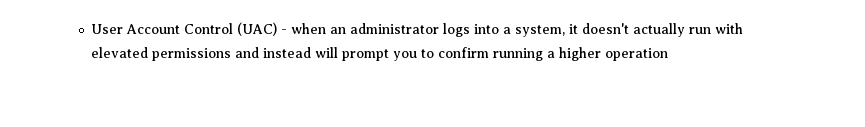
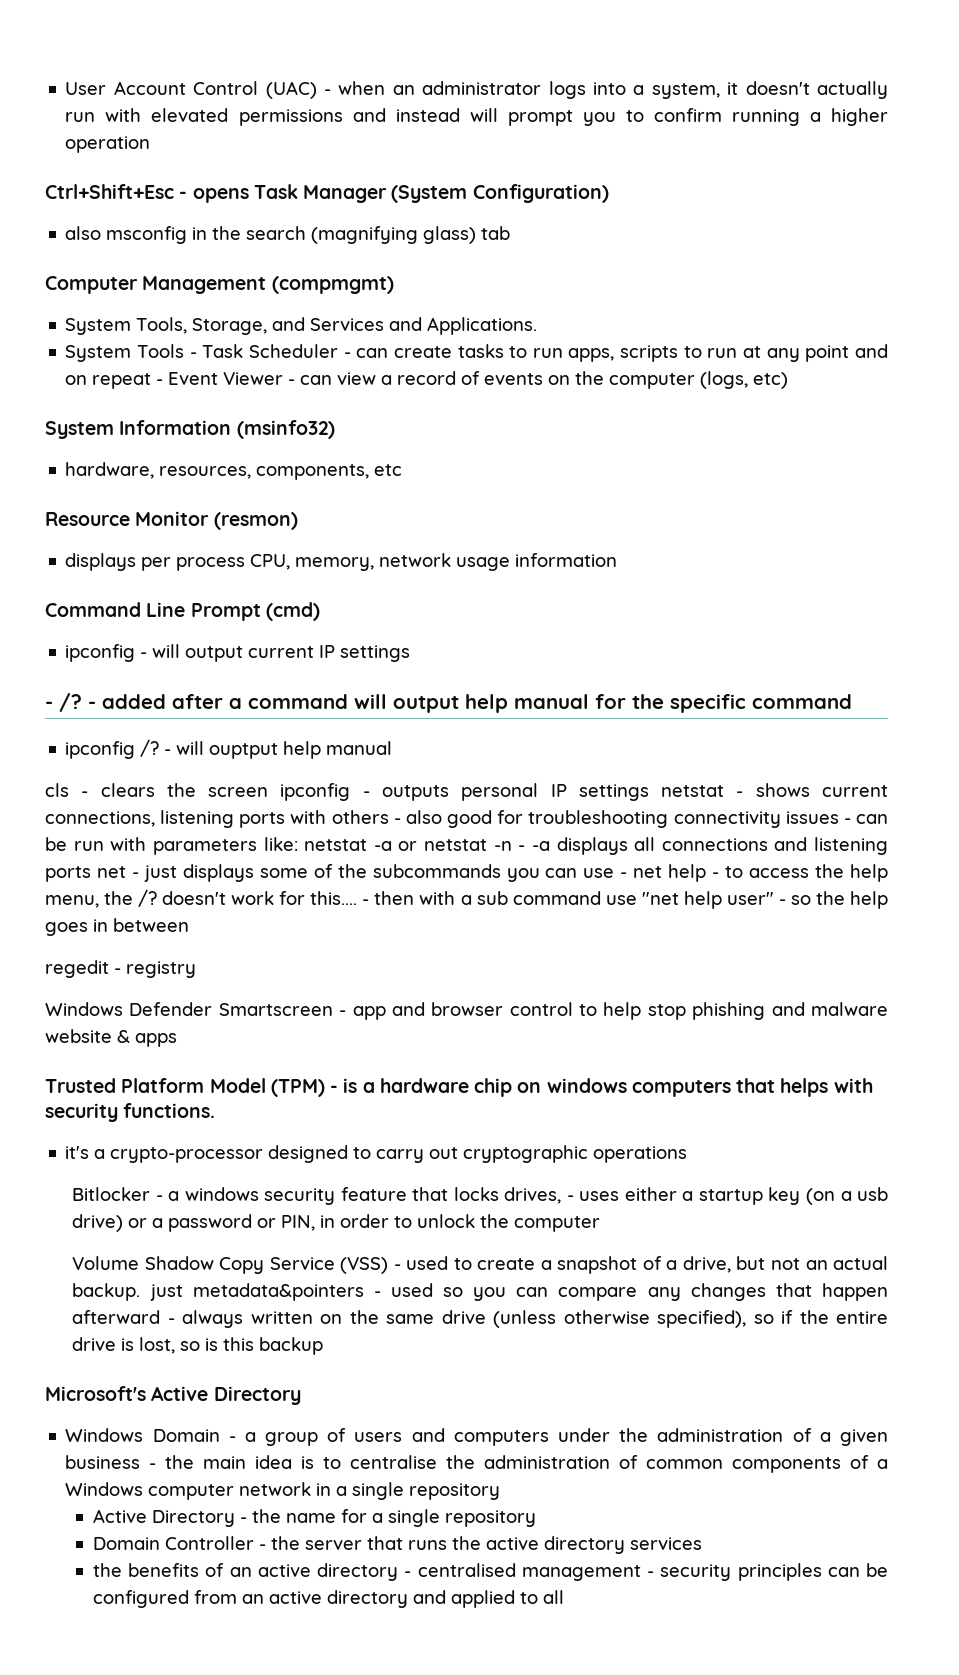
+ Ctrl+Shift+Esc - opens Task Manager (System Configuration)
+ also msconfig in the search (magnifying glass) tab
+ Computer Management (compmgmt)
+ System Tools, Storage, and Services and Applications.
+ System Tools - Task Scheduler - can create tasks to run apps, scripts to run at any point and on repeat - Event Viewer - can view a record of events on the computer (logs, etc)
+ System Information (msinfo32)
+ hardware, resources, components, etc
+ Resource Monitor (resmon)
+ displays per process CPU, memory, network usage information
+ Command Line Prompt (cmd)
+ ipconfig - will output current IP settings
+ - /? - added after a command will output help manual for the specific command
+ ipconfig /? - will ouptput help manual
+ cls - clears the screen ipconfig - outputs personal IP settings netstat - shows current connections, listening ports with others - also good for troubleshooting connectivity issues - can be run with parameters like: netstat -a or netstat -n - -a displays all connections and listening ports net - just displays some of the subcommands you can use - net help - to access the help menu, the /? doesn't work for this.... - then with a sub command use "net help user" - so the help goes in between
+ regedit - registry
+ Windows Defender Smartscreen - app and browser control to help stop phishing and malware website & apps
+ Trusted Platform Model (TPM) - is a hardware chip on windows computers that helps with security functions.
+ it's a crypto-processor designed to carry out cryptographic operations
+ Bitlocker - a windows security feature that locks drives, - uses either a startup key (on a usb drive) or a password or PIN, in order to unlock the computer
+ Volume Shadow Copy Service (VSS) - used to create a snapshot of a drive, but not an actual backup. just metadata&pointers - used so you can compare any changes that happen afterward - always written on the same drive (unless otherwise specified), so if the entire drive is lost, so is this backup
+ Microsoft's Active Directory
+ Windows Domain - a group of users and computers under the administration of a given business - the main idea is to centralise the administration of common components of a Windows computer network in a single repository
+ Active Directory - the name for a single repository
+ Domain Controller - the server that runs the active directory services
+ the benefits of an active directory - centralised management - security principles can be configured from an active directory and applied to all

